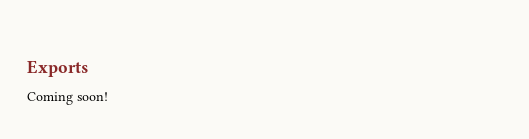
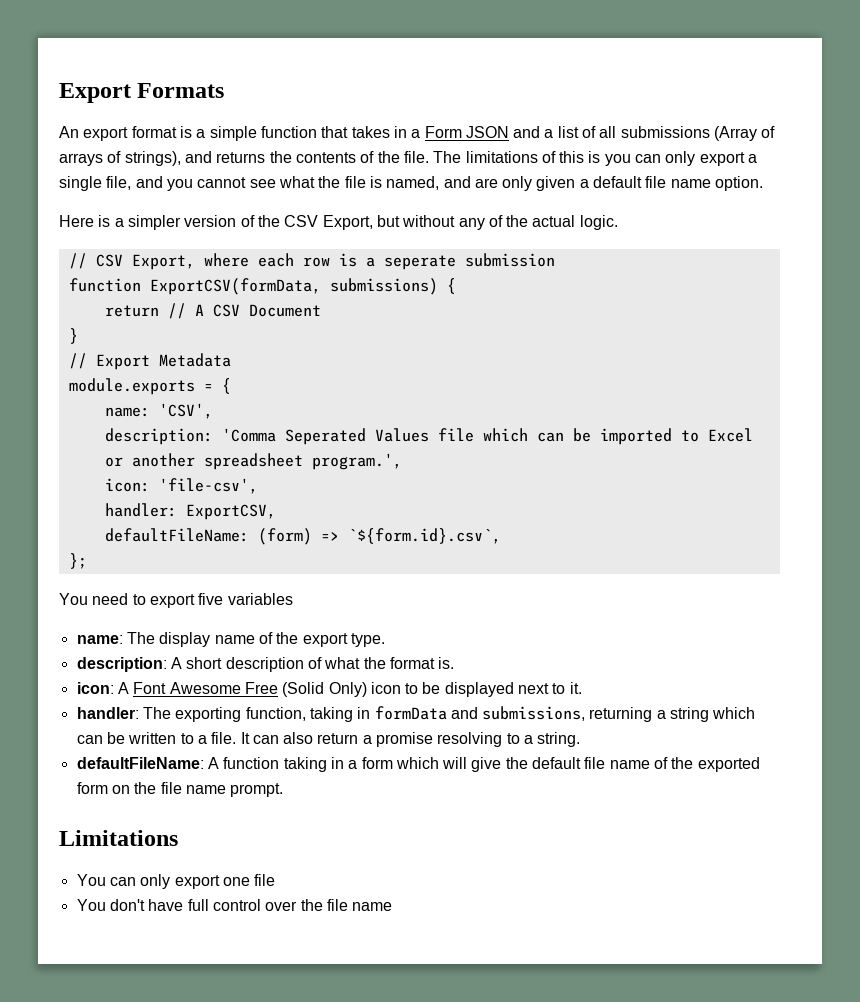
- Exports
- Coming soon!
+ Export Formats
+ An export format is a simple function that takes in a Form JSON and a list of all submissions (Array of arrays of strings), and returns the contents of the file. The limitations of this is you can only export a single file, and you cannot see what the file is named, and are only given a default file name option.
+ Here is a simpler version of the CSV Export, but without any of the actual logic.
+ // CSV Export, where each row is a seperate submission
+ function ExportCSV(formData, submissions) {
+ return // A CSV Document
+ }
+ // Export Metadata
+ module.exports = {
+ name: 'CSV',
+ description: 'Comma Seperated Values file which can be imported to Excel or another spreadsheet program.',
+ icon: 'file-csv',
+ handler: ExportCSV,
+ defaultFileName: (form) => `${form.id}.csv`,
+ };
+ You need to export five variables
+ name: The display name of the export type.
+ description: A short description of what the format is.
+ icon: A Font Awesome Free (Solid Only) icon to be displayed next to it.
+ handler: The exporting function, taking in formData and submissions, returning a string which can be written to a file. It can also return a promise resolving to a string.
+ defaultFileName: A function taking in a form which will give the default file name of the exported form on the file name prompt.
+ Limitations
+ You can only export one file
+ You don't have full control over the file name

